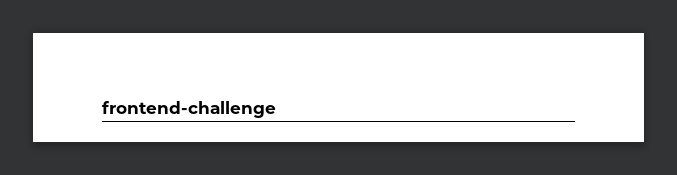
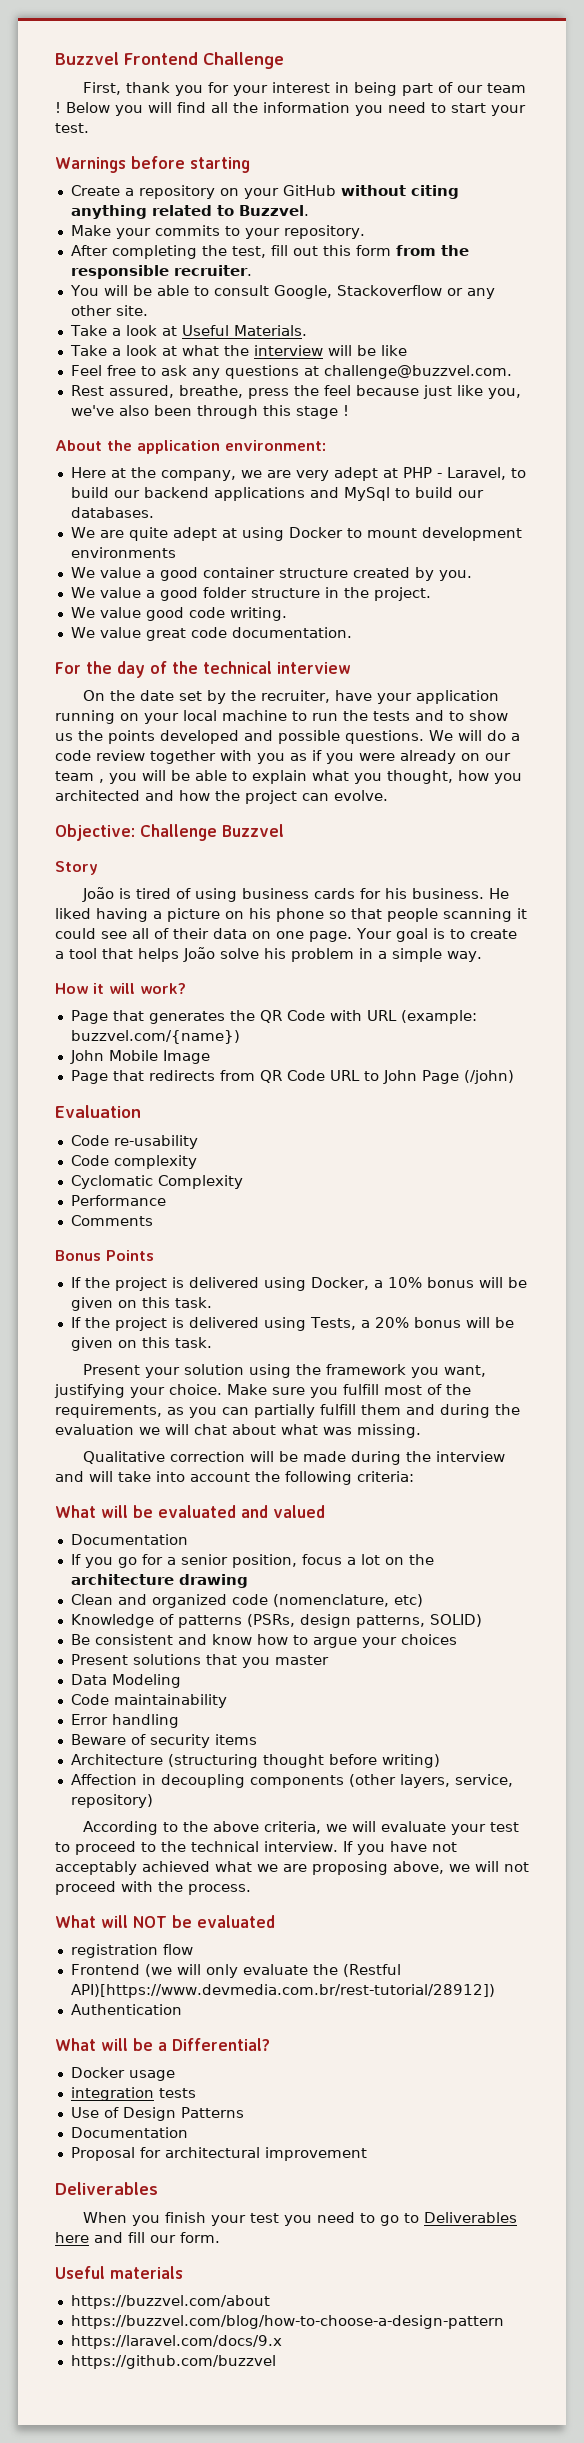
- frontend-challenge
+ Buzzvel Frontend Challenge
+ First, thank you for your interest in being part of our team ! Below you will find all the information you need to start your test.
+ Warnings before starting
+ Create a repository on your GitHub without citing anything related to Buzzvel.
+ Make your commits to your repository.
+ After completing the test, fill out this form from the responsible recruiter.
+ You will be able to consult Google, Stackoverflow or any other site.
+ Take a look at Useful Materials.
+ Take a look at what the interview will be like
+ Feel free to ask any questions at challenge@buzzvel.com.
+ Rest assured, breathe, press the feel because just like you, we've also been through this stage !
+ About the application environment:
+ Here at the company, we are very adept at PHP - Laravel, to build our backend applications and MySql to build our databases.
+ We are quite adept at using Docker to mount development environments
+ We value a good container structure created by you.
+ We value a good folder structure in the project.
+ We value good code writing.
+ We value great code documentation.
+ For the day of the technical interview
+ On the date set by the recruiter, have your application running on your local machine to run the tests and to show us the points developed and possible questions. We will do a code review together with you as if you were already on our team , you will be able to explain what you thought, how you architected and how the project can evolve.
+ Objective: Challenge Buzzvel
+ Story
+ João is tired of using business cards for his business. He liked having a picture on his phone so that people scanning it could see all of their data on one page. Your goal is to create a tool that helps João solve his problem in a simple way.
+ How it will work?
+ Page that generates the QR Code with URL (example: buzzvel.com/{name})
+ John Mobile Image
+ Page that redirects from QR Code URL to John Page (/john)
+ Evaluation
+ Code re-usability
+ Code complexity
+ Cyclomatic Complexity
+ Performance
+ Comments
+ Bonus Points
+ If the project is delivered using Docker, a 10% bonus will be given on this task.
+ If the project is delivered using Tests, a 20% bonus will be given on this task.
+ Present your solution using the framework you want, justifying your choice. Make sure you fulfill most of the requirements, as you can partially fulfill them and during the evaluation we will chat about what was missing.
+ Qualitative correction will be made during the interview and will take into account the following criteria:
+ What will be evaluated and valued
+ Documentation
+ If you go for a senior position, focus a lot on the architecture drawing
+ Clean and organized code (nomenclature, etc)
+ Knowledge of patterns (PSRs, design patterns, SOLID)
+ Be consistent and know how to argue your choices
+ Present solutions that you master
+ Data Modeling
+ Code maintainability
+ Error handling
+ Beware of security items
+ Architecture (structuring thought before writing)
+ Affection in decoupling components (other layers, service, repository)
+ According to the above criteria, we will evaluate your test to proceed to the technical interview. If you have not acceptably achieved what we are proposing above, we will not proceed with the process.
+ What will NOT be evaluated
+ registration flow
+ Frontend (we will only evaluate the (Restful API)[https://www.devmedia.com.br/rest-tutorial/28912])
+ Authentication
+ What will be a Differential?
+ Docker usage
+ integration tests
+ Use of Design Patterns
+ Documentation
+ Proposal for architectural improvement
+ Deliverables
+ When you finish your test you need to go to Deliverables here and fill our form.
+ Useful materials
+ https://buzzvel.com/about
+ https://buzzvel.com/blog/how-to-choose-a-design-pattern
+ https://laravel.com/docs/9.x
+ https://github.com/buzzvel

